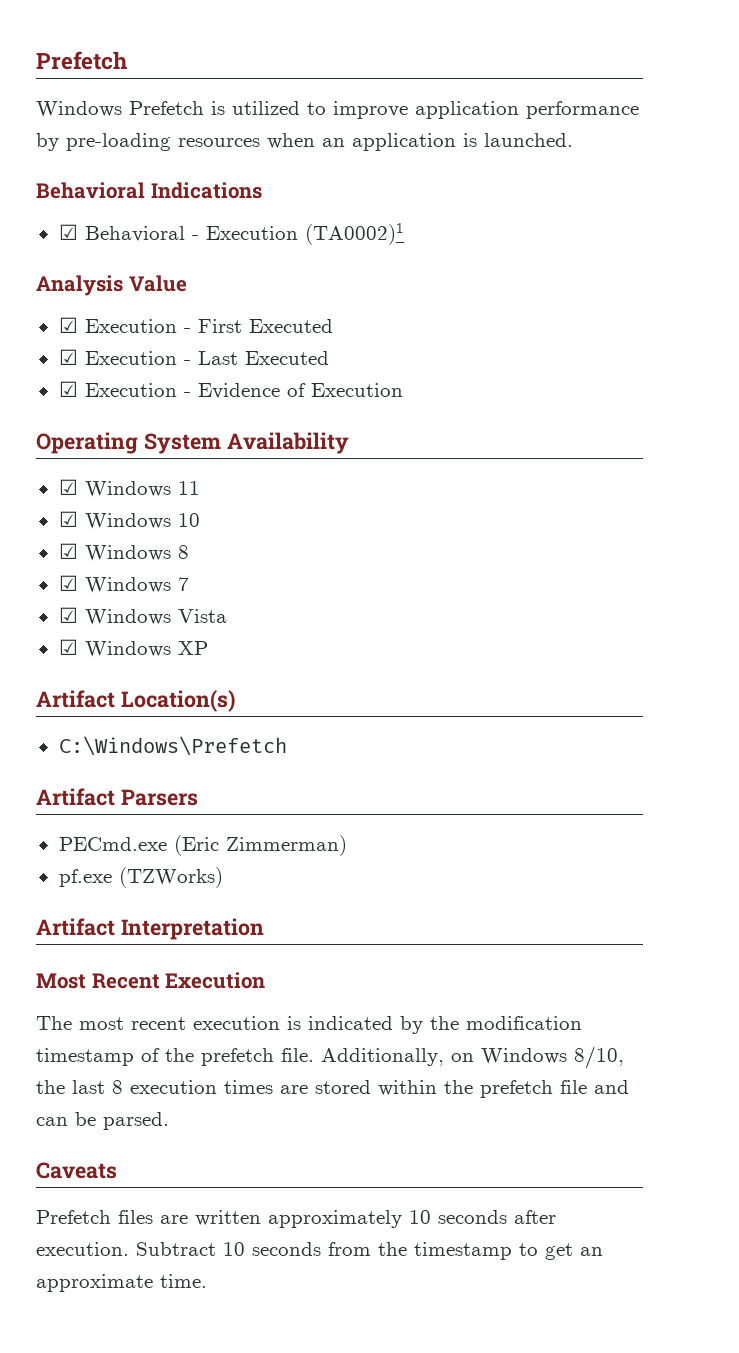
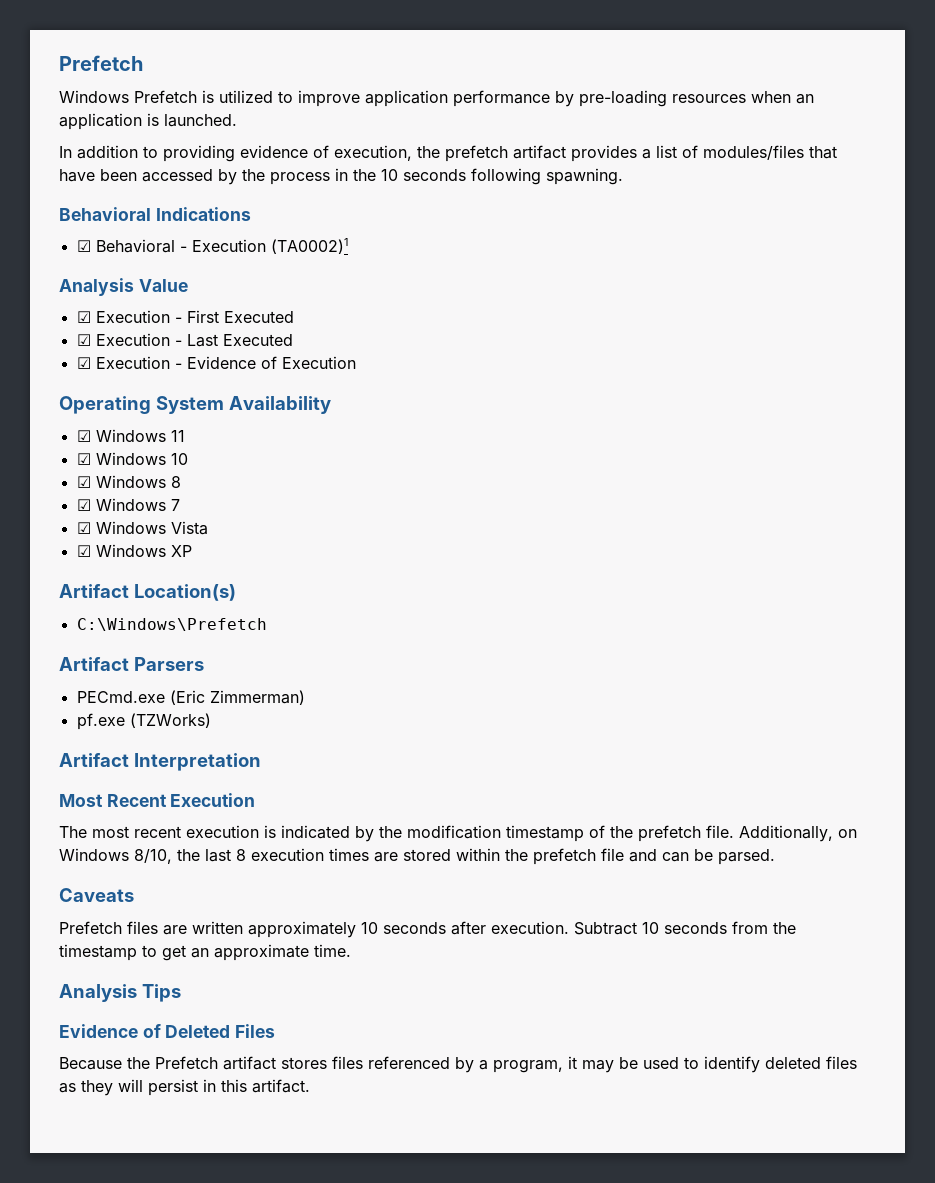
+ In addition to providing evidence of execution, the prefetch artifact provides a list of modules/files that have been accessed by the process in the 10 seconds following spawning.
+ Analysis Tips
+ Evidence of Deleted Files
+ Because the Prefetch artifact stores files referenced by a program, it may be used to identify deleted files as they will persist in this artifact.

